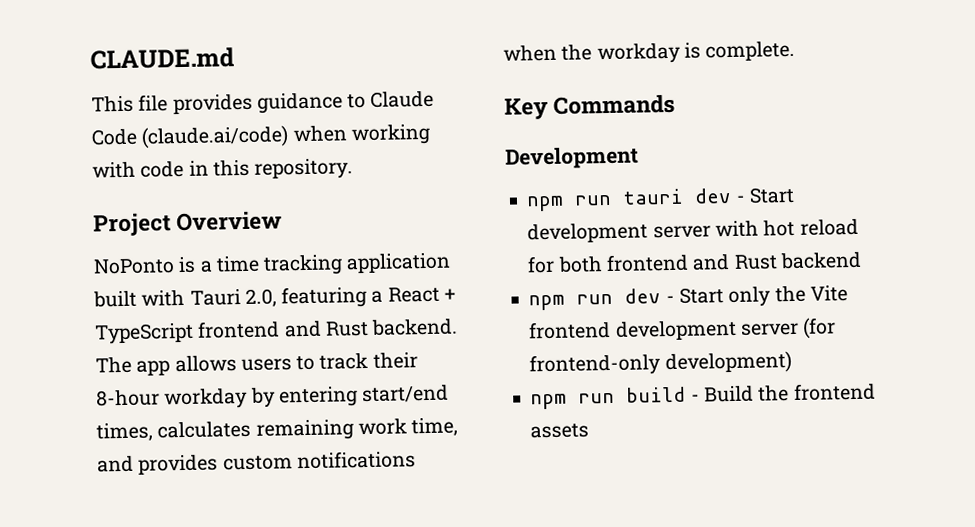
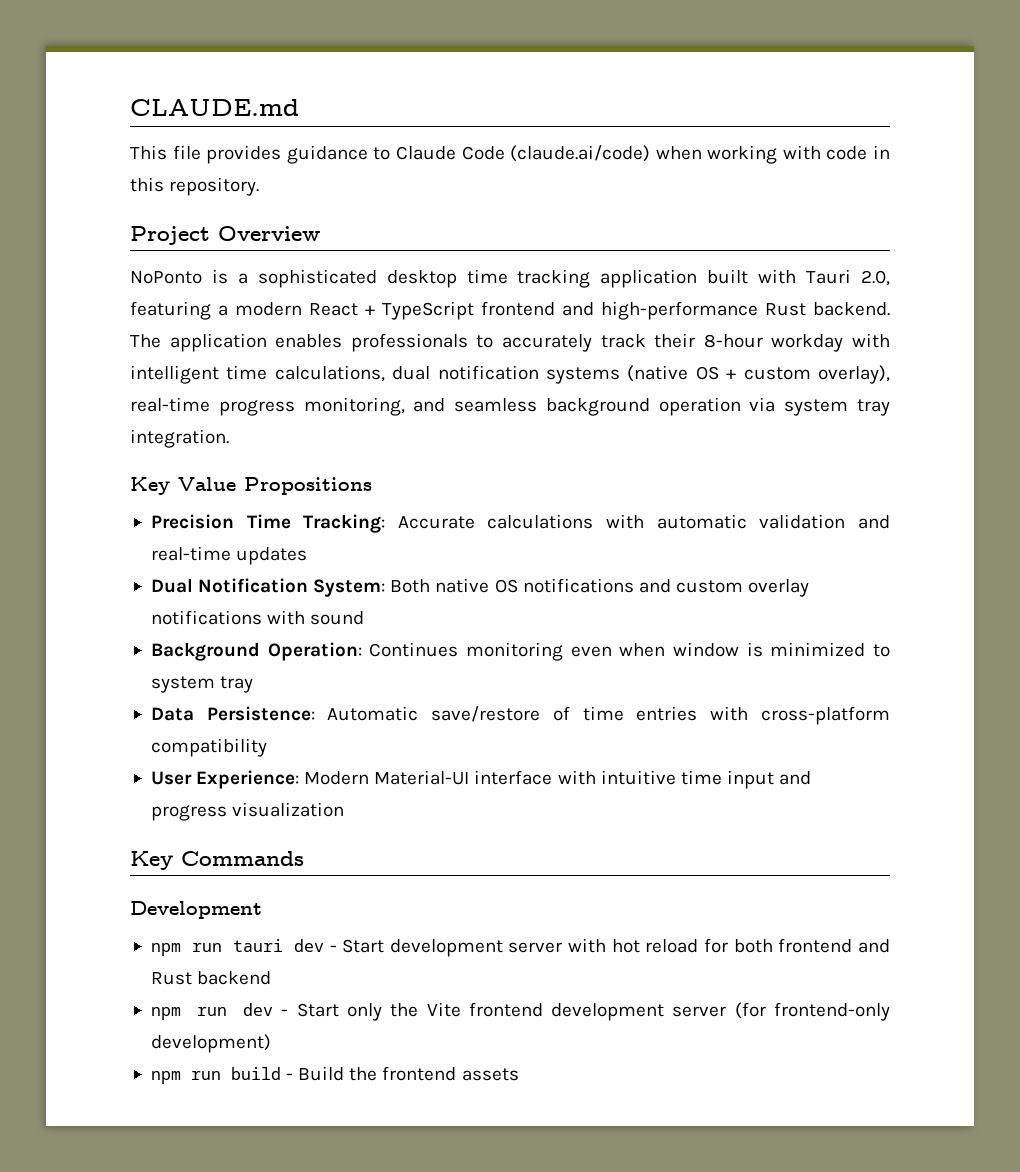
- NoPonto is a time tracking application built with Tauri 2.0, featuring a React + TypeScript frontend and Rust backend.
+ NoPonto is a sophisticated desktop time tracking application built with Tauri 2.0, featuring a modern React + TypeScript frontend and high-performance Rust backend.
- The app allows users to track their 8-hour workday by entering start/end times, calculates remaining work time, and provides custom notifications when the workday is complete.
+ The application enables professionals to accurately track their 8-hour workday with intelligent time calculations, dual notification systems (native OS + custom overlay), real-time progress monitoring, and seamless background operation via system tray integration.
+ Key Value Propositions
+ Precision Time Tracking: Accurate calculations with automatic validation and real-time updates
+ Dual Notification System: Both native OS notifications and custom overlay notifications with sound
+ Background Operation: Continues monitoring even when window is minimized to system tray
+ Data Persistence: Automatic save/restore of time entries with cross-platform compatibility
+ User Experience: Modern Material-UI interface with intuitive time input and progress visualization

